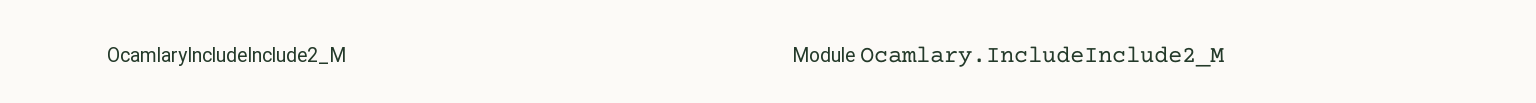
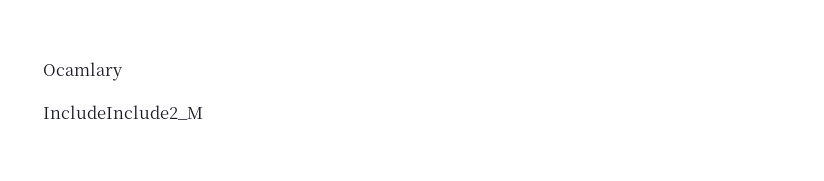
- OcamlaryIncludeInclude2_M
- Module Ocamlary.IncludeInclude2_M
+ Ocamlary
+ IncludeInclude2_M

